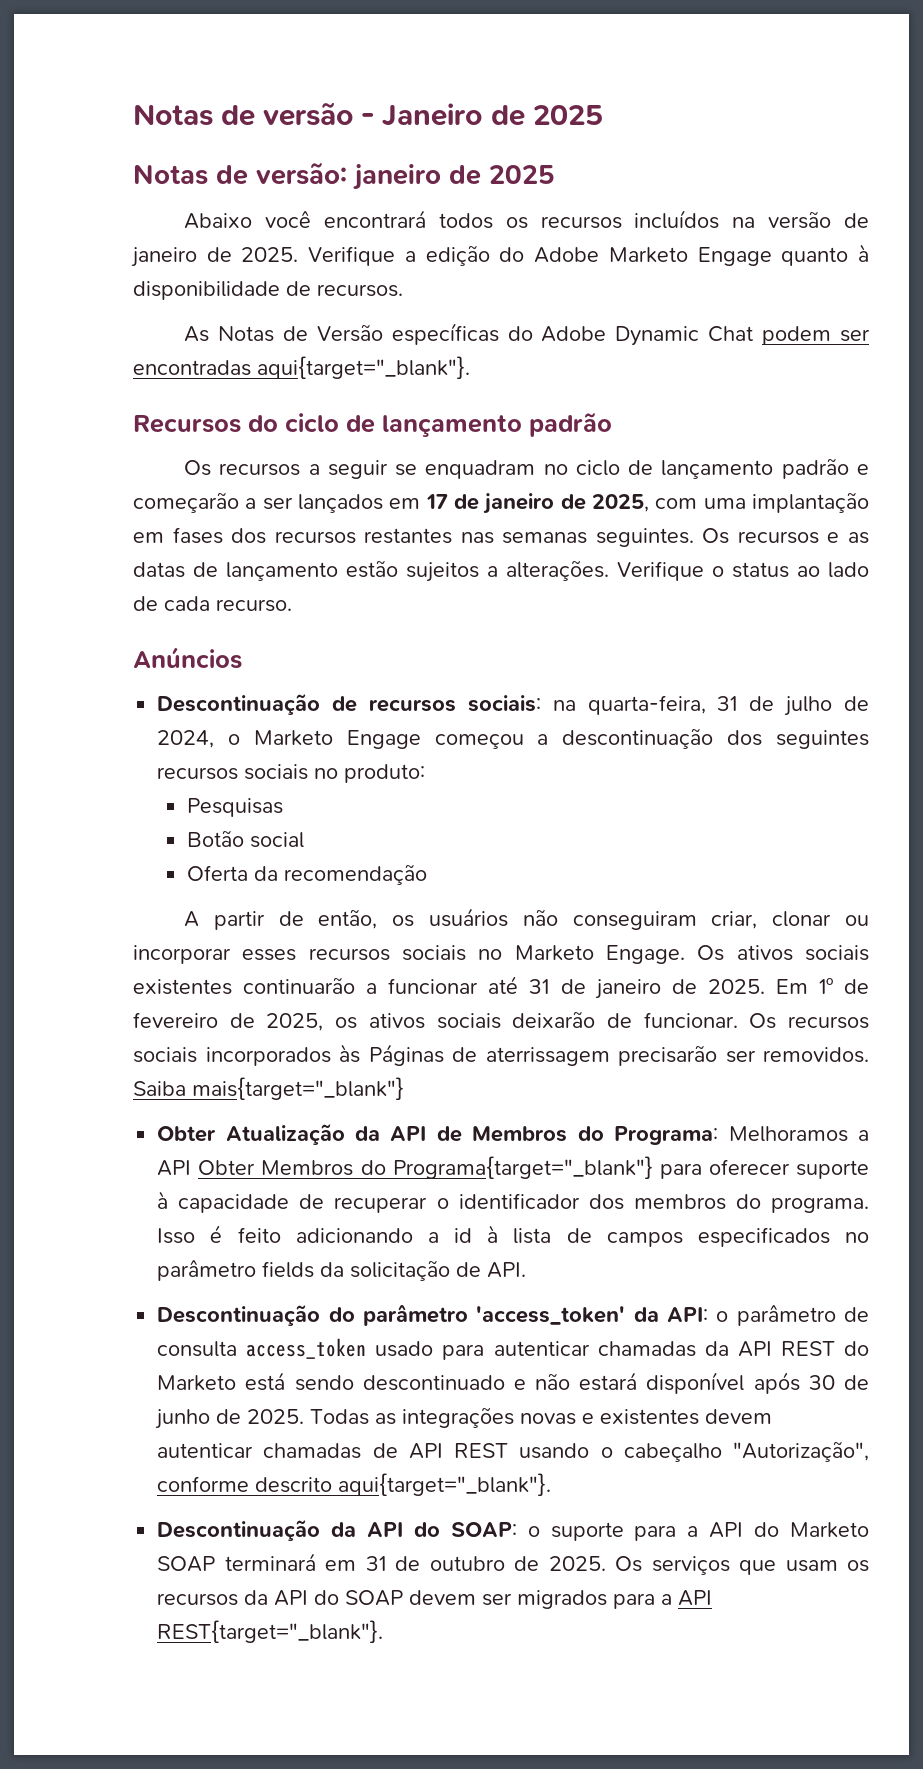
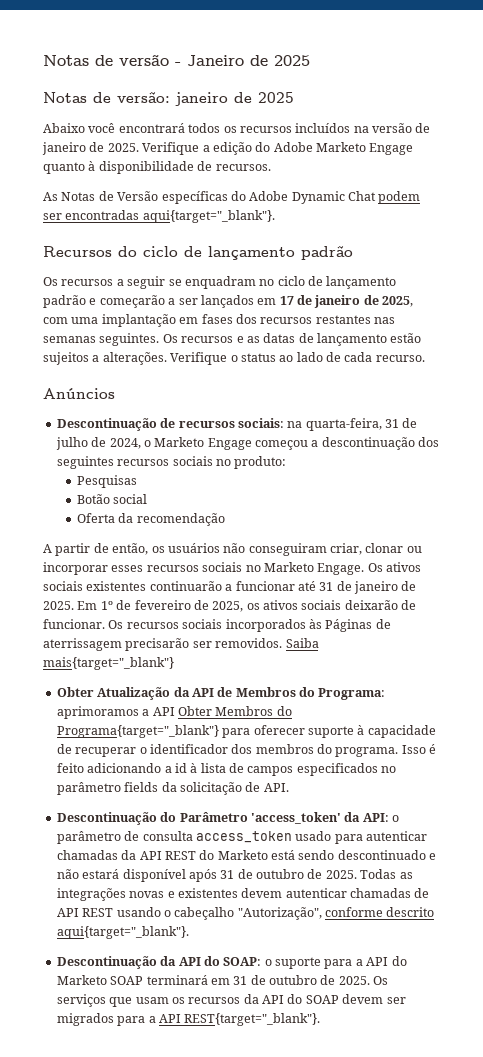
- Obter Atualização da API de Membros do Programa: Melhoramos a API Obter Membros do Programa{target="_blank"} para oferecer suporte à capacidade de recuperar o identificador dos membros do programa.
+ Obter Atualização da API de Membros do Programa: aprimoramos a API Obter Membros do Programa{target="_blank"} para oferecer suporte à capacidade de recuperar o identificador dos membros do programa.
- Descontinuação do parâmetro 'access_token' da API: o parâmetro de consulta access_token usado para autenticar chamadas da API REST do Marketo está sendo descontinuado e não estará disponível após 30 de junho de 2025.
+ Descontinuação do Parâmetro 'access_token' da API: o parâmetro de consulta access_token usado para autenticar chamadas da API REST do Marketo está sendo descontinuado e não estará disponível após 31 de outubro de 2025.

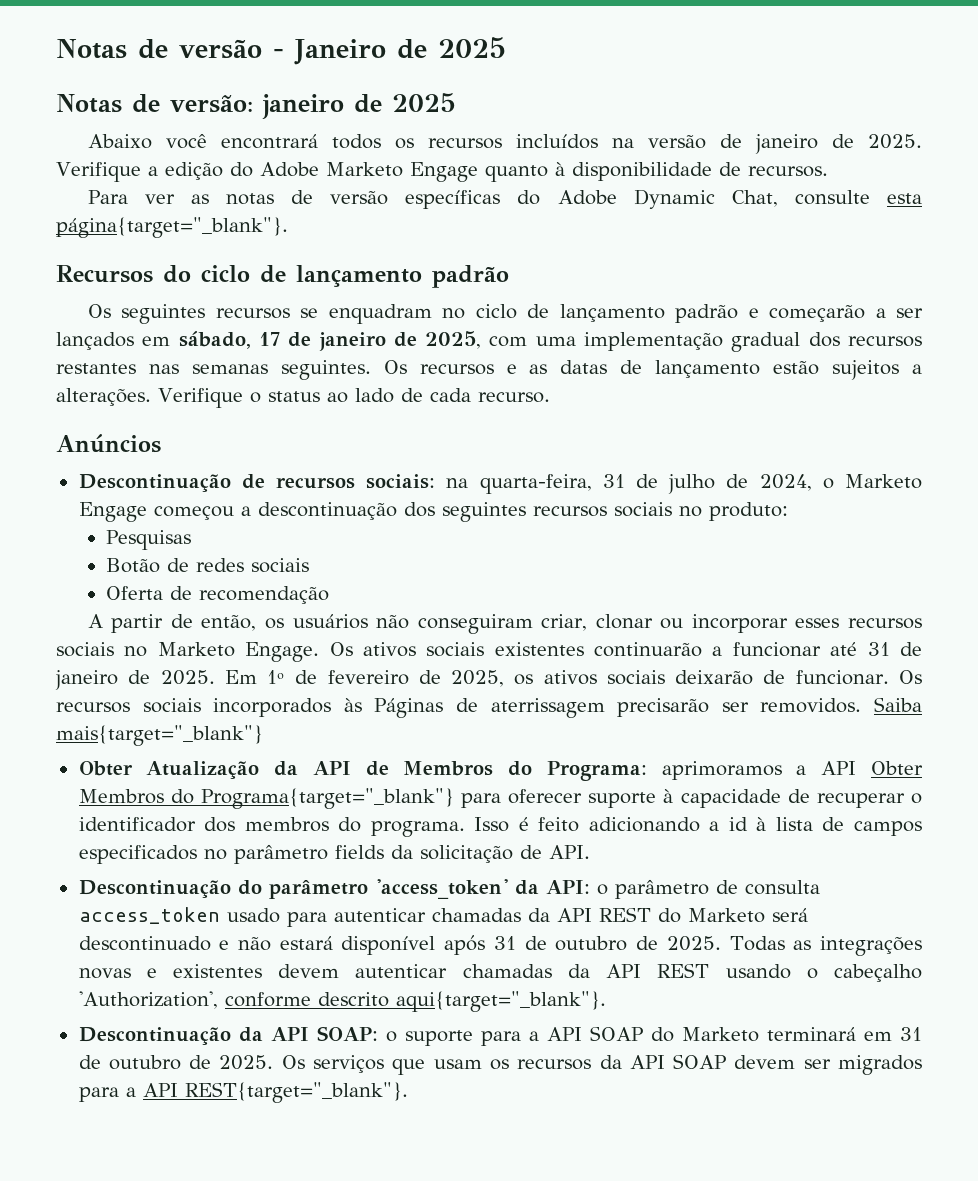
- As Notas de Versão específicas do Adobe Dynamic Chat podem ser encontradas aqui{target="_blank"}.
+ Para ver as notas de versão específicas do Adobe Dynamic Chat, consulte esta página{target="_blank"}.
- Os recursos a seguir se enquadram no ciclo de lançamento padrão e começarão a ser lançados em 17 de janeiro de 2025, com uma implantação em fases dos recursos restantes nas semanas seguintes.
+ Os seguintes recursos se enquadram no ciclo de lançamento padrão e começarão a ser lançados em sábado, 17 de janeiro de 2025, com uma implementação gradual dos recursos restantes nas semanas seguintes.
- Botão social
+ Botão de redes sociais
- Oferta da recomendação
+ Oferta de recomendação
- Descontinuação do Parâmetro 'access_token' da API: o parâmetro de consulta access_token usado para autenticar chamadas da API REST do Marketo está sendo descontinuado e não estará disponível após 31 de outubro de 2025.
+ Descontinuação do parâmetro 'access_token' da API: o parâmetro de consulta access_token usado para autenticar chamadas da API REST do Marketo será descontinuado e não estará disponível após 31 de outubro de 2025.
- Todas as integrações novas e existentes devem autenticar chamadas de API REST usando o cabeçalho "Autorização", conforme descrito aqui{target="_blank"}.
+ Todas as integrações novas e existentes devem autenticar chamadas da API REST usando o cabeçalho 'Authorization', conforme descrito aqui{target="_blank"}.
- Descontinuação da API do SOAP: o suporte para a API do Marketo SOAP terminará em 31 de outubro de 2025.
+ Descontinuação da API SOAP: o suporte para a API SOAP do Marketo terminará em 31 de outubro de 2025.
- Os serviços que usam os recursos da API do SOAP devem ser migrados para a API REST{target="_blank"}.
+ Os serviços que usam os recursos da API SOAP devem ser migrados para a API REST{target="_blank"}.

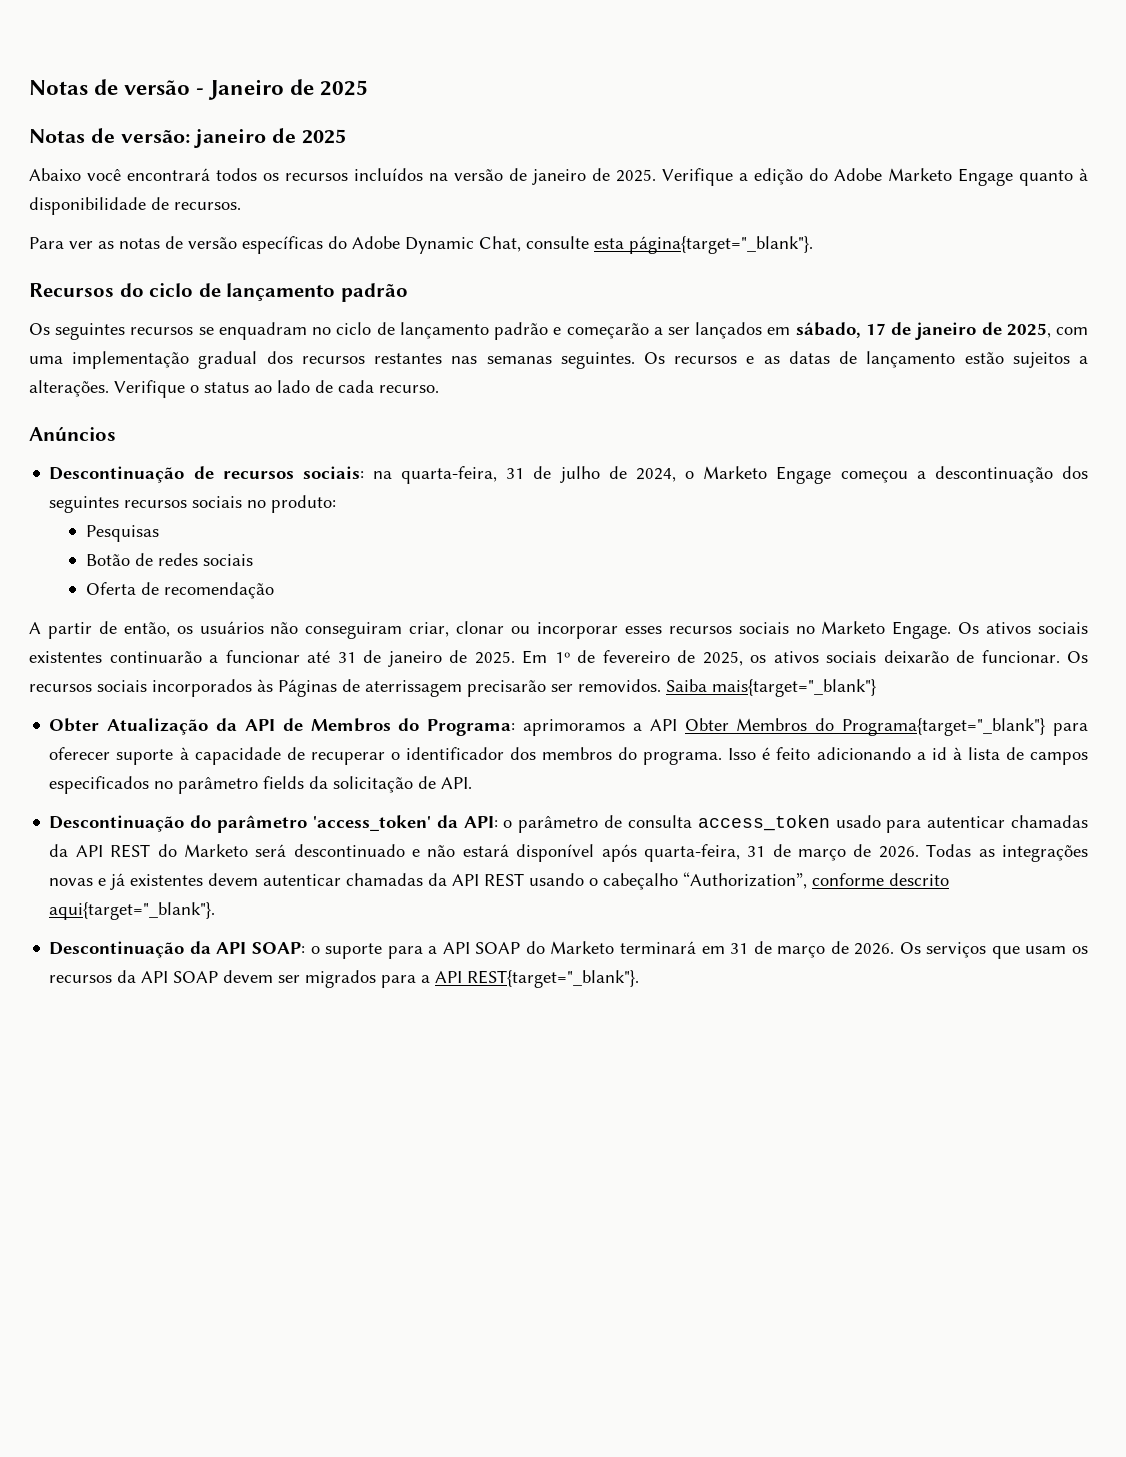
- Descontinuação do parâmetro 'access_token' da API: o parâmetro de consulta access_token usado para autenticar chamadas da API REST do Marketo será descontinuado e não estará disponível após 31 de outubro de 2025.
+ Descontinuação do parâmetro 'access_token' da API: o parâmetro de consulta access_token usado para autenticar chamadas da API REST do Marketo será descontinuado e não estará disponível após quarta-feira, 31 de março de 2026.
- Todas as integrações novas e existentes devem autenticar chamadas da API REST usando o cabeçalho 'Authorization', conforme descrito aqui{target="_blank"}.
+ Todas as integrações novas e já existentes devem autenticar chamadas da API REST usando o cabeçalho “Authorization”, conforme descrito aqui{target="_blank"}.
- Descontinuação da API SOAP: o suporte para a API SOAP do Marketo terminará em 31 de outubro de 2025.
+ Descontinuação da API SOAP: o suporte para a API SOAP do Marketo terminará em 31 de março de 2026.

